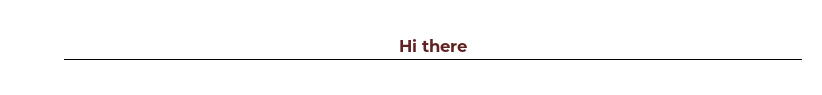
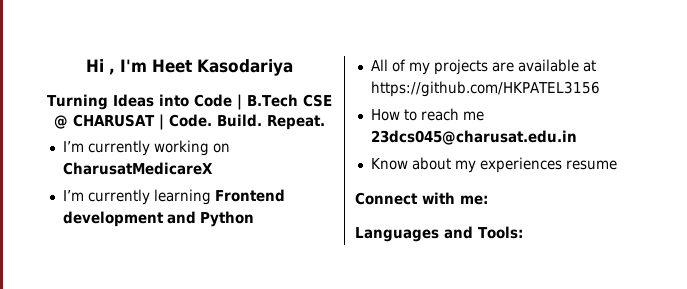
- Hi there
+ Hi , I'm Heet Kasodariya
+ Turning Ideas into Code | B.Tech CSE @ CHARUSAT | Code. Build. Repeat.
+ I’m currently working on CharusatMedicareX
+ I’m currently learning Frontend development and Python
+ All of my projects are available at https://github.com/HKPATEL3156
+ How to reach me 23dcs045@charusat.edu.in
+ Know about my experiences resume
+ Connect with me:
+ Languages and Tools:

